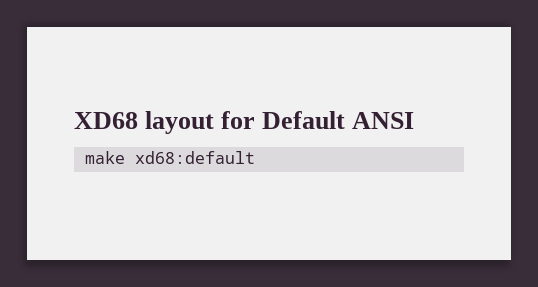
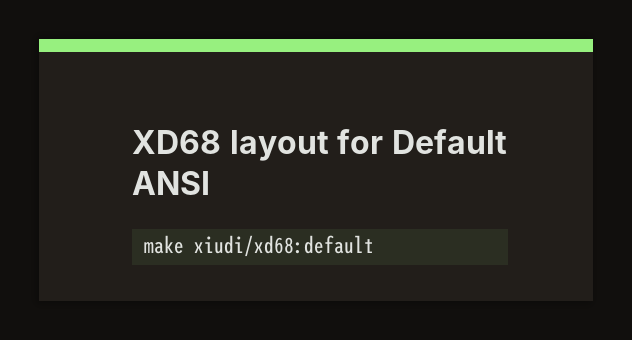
- make xd68:default
+ make xiudi/xd68:default

